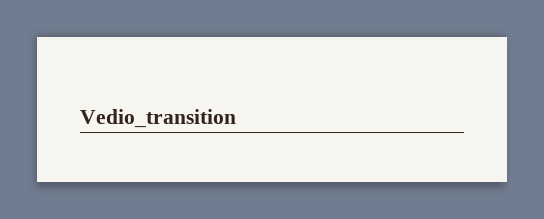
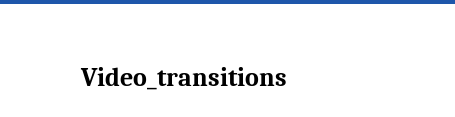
- Vedio_transition
+ Video_transitions

